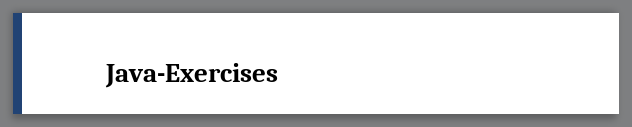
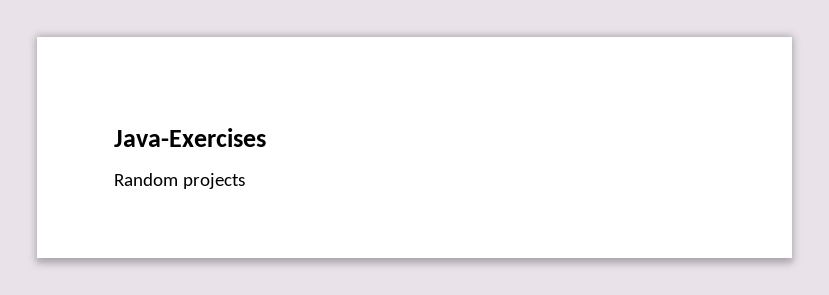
+ Random projects

